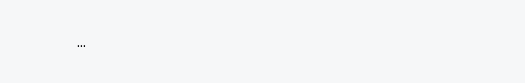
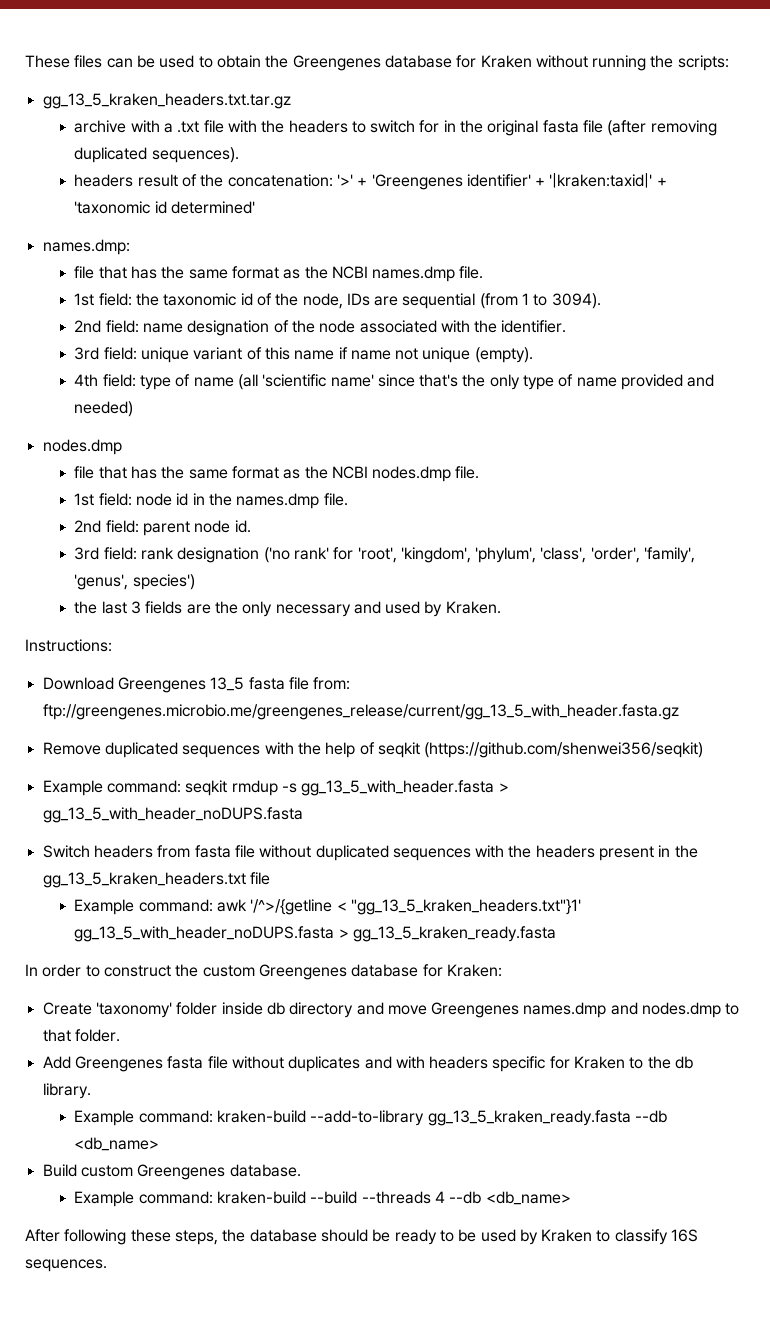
- ...
+ These files can be used to obtain the Greengenes database for Kraken without running the scripts:
+ gg_13_5_kraken_headers.txt.tar.gz
+ archive with a .txt file with the headers to switch for in the original fasta file (after removing duplicated sequences).
+ headers result of the concatenation: '>' + 'Greengenes identifier' + '|kraken:taxid|' + 'taxonomic id determined'
+ names.dmp:
+ file that has the same format as the NCBI names.dmp file.
+ 1st field: the taxonomic id of the node, IDs are sequential (from 1 to 3094).
+ 2nd field: name designation of the node associated with the identifier.
+ 3rd field: unique variant of this name if name not unique (empty).
+ 4th field: type of name (all 'scientific name' since that's the only type of name provided and needed)
+ nodes.dmp
+ file that has the same format as the NCBI nodes.dmp file.
+ 1st field: node id in the names.dmp file.
+ 2nd field: parent node id.
+ 3rd field: rank designation ('no rank' for 'root', 'kingdom', 'phylum', 'class', 'order', 'family', 'genus', species')
+ the last 3 fields are the only necessary and used by Kraken.
+ Instructions:
+ Download Greengenes 13_5 fasta file from: ftp://greengenes.microbio.me/greengenes_release/current/gg_13_5_with_header.fasta.gz
+ Remove duplicated sequences with the help of seqkit (https://github.com/shenwei356/seqkit)
+ Example command: seqkit rmdup -s gg_13_5_with_header.fasta > gg_13_5_with_header_noDUPS.fasta
+ Switch headers from fasta file without duplicated sequences with the headers present in the gg_13_5_kraken_headers.txt file
+ Example command: awk '/^>/{getline < "gg_13_5_kraken_headers.txt"}1' gg_13_5_with_header_noDUPS.fasta > gg_13_5_kraken_ready.fasta
+ In order to construct the custom Greengenes database for Kraken:
+ Create 'taxonomy' folder inside db directory and move Greengenes names.dmp and nodes.dmp to that folder.
+ Add Greengenes fasta file without duplicates and with headers specific for Kraken to the db library.
+ Example command: kraken-build --add-to-library gg_13_5_kraken_ready.fasta --db <db_name>
+ Build custom Greengenes database.
+ Example command: kraken-build --build --threads 4 --db <db_name>
+ After following these steps, the database should be ready to be used by Kraken to classify 16S sequences.

